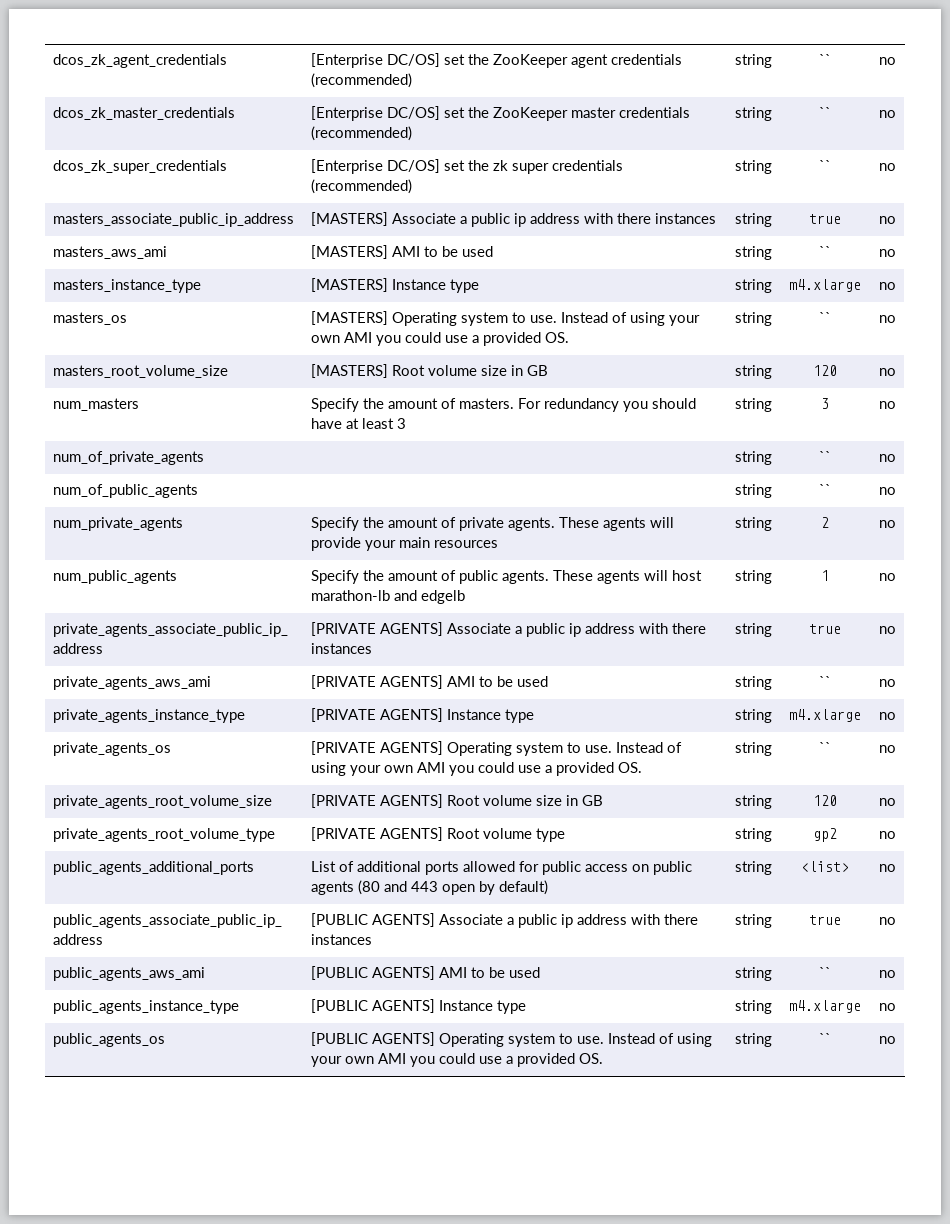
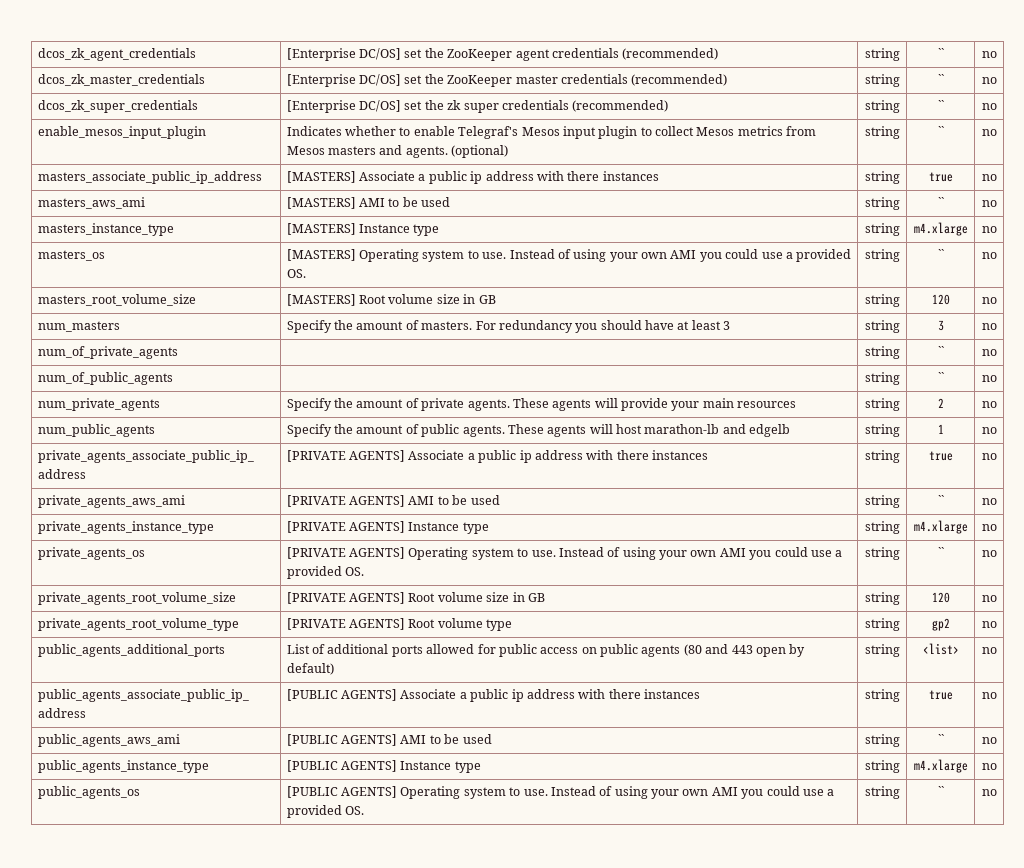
+ enable_mesos_input_plugin | Indicates whether to enable Telegraf's Mesos input plugin to collect Mesos metrics from Mesos masters and agents. (optional) | string | `` | no

